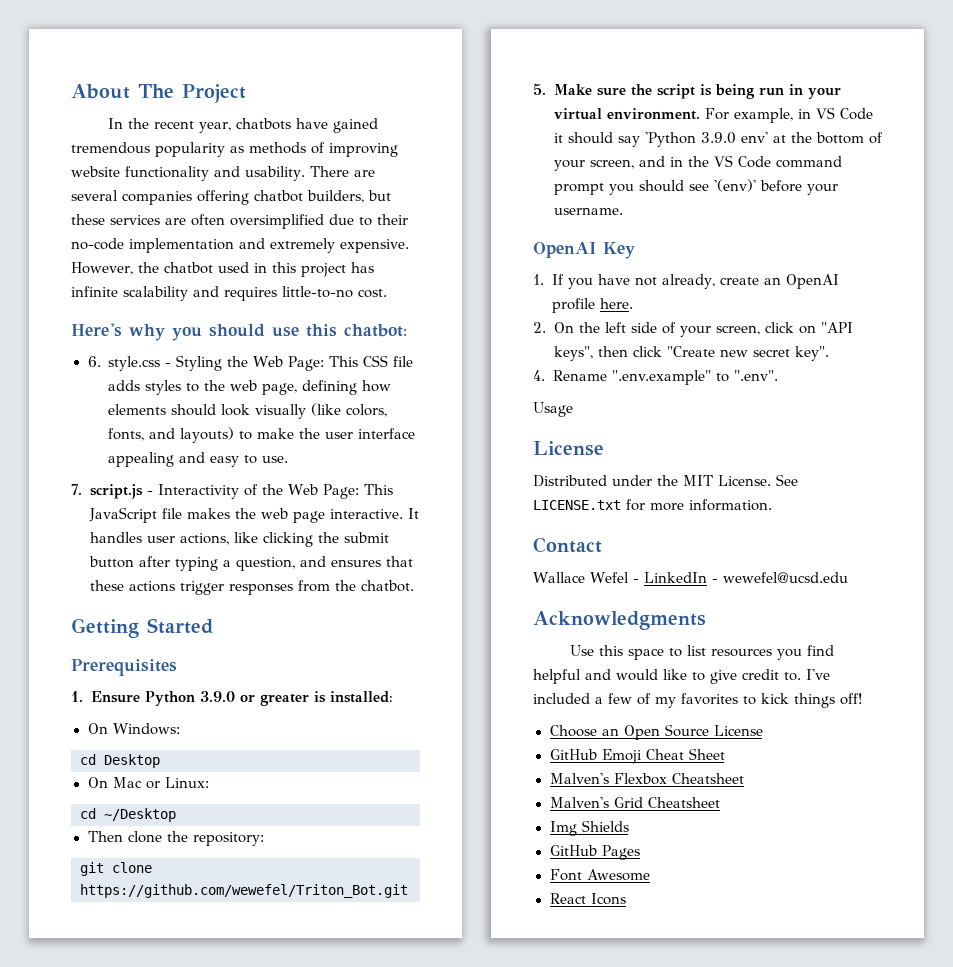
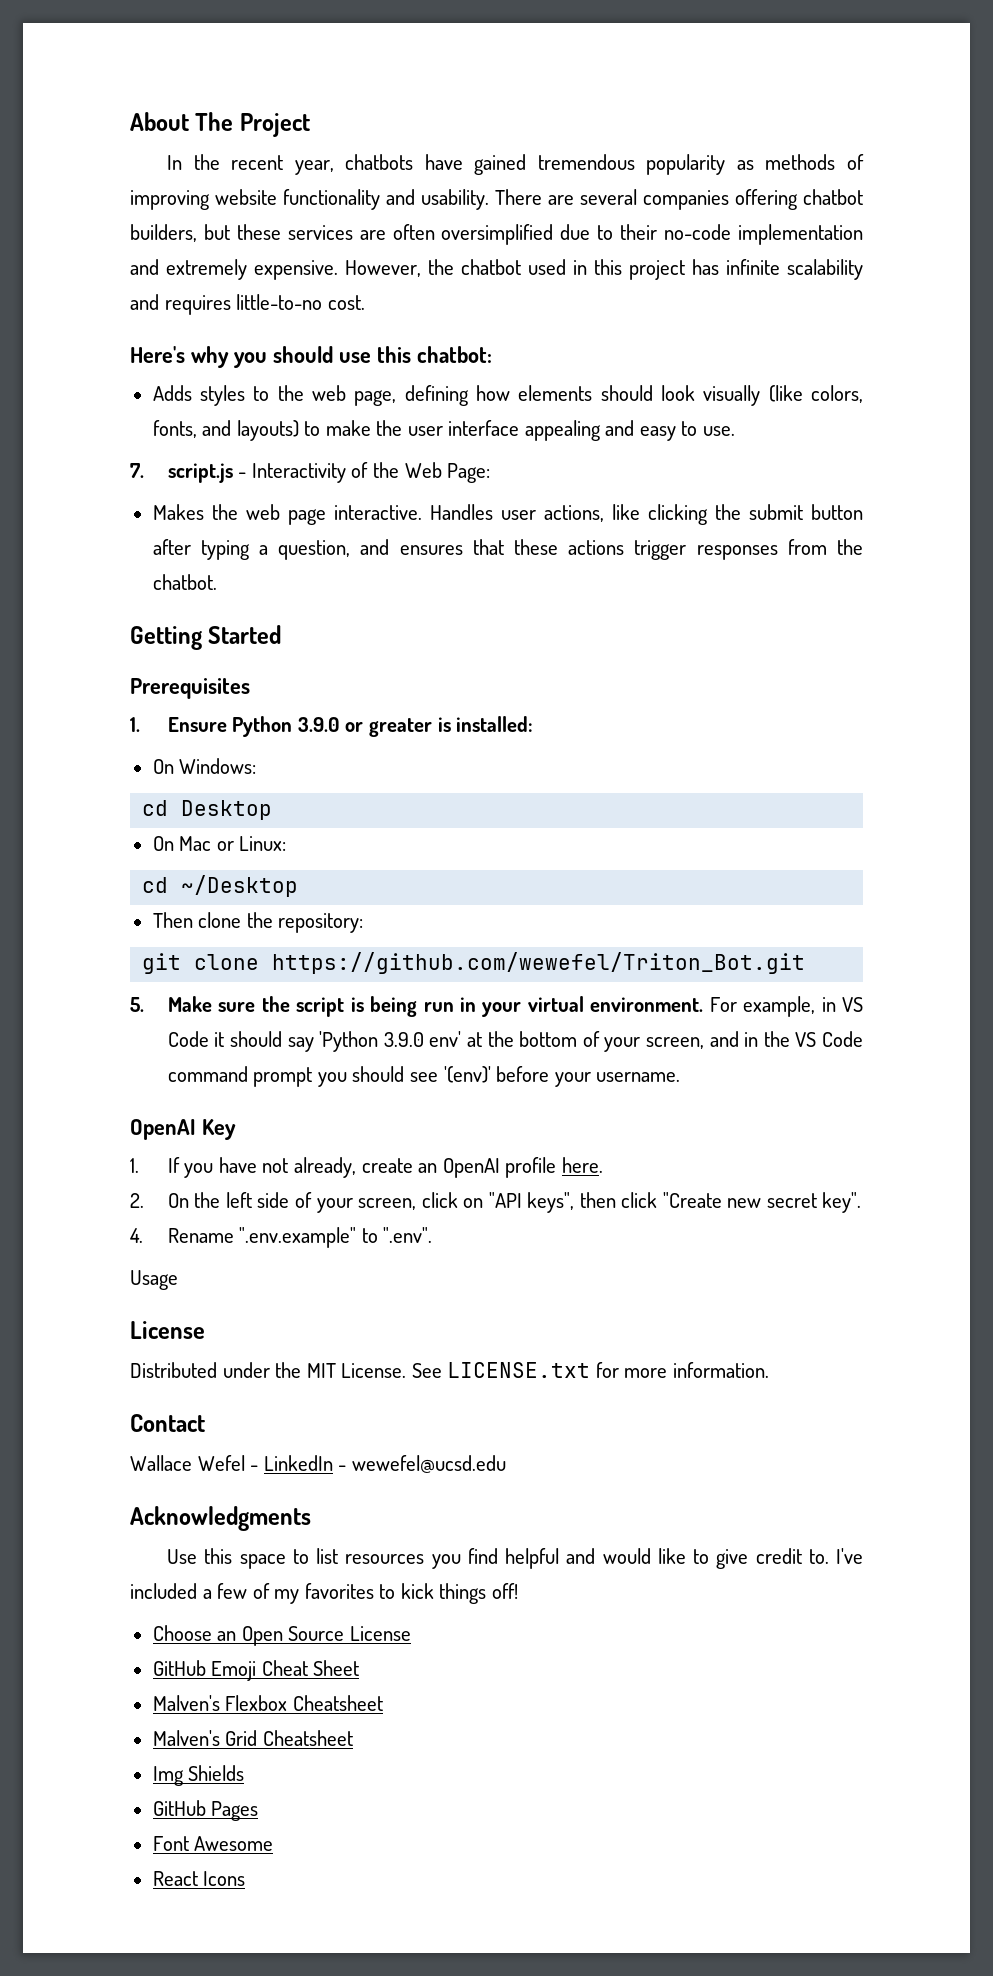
- 6. style.css - Styling the Web Page: This CSS file adds styles to the web page, defining how elements should look visually (like colors, fonts, and layouts) to make the user interface appealing and easy to use.
+ Adds styles to the web page, defining how elements should look visually (like colors, fonts, and layouts) to make the user interface appealing and easy to use.
- 7. script.js - Interactivity of the Web Page: This JavaScript file makes the web page interactive.
+ 7. script.js - Interactivity of the Web Page:
+ Makes the web page interactive.
- It handles user actions, like clicking the submit button after typing a question, and ensures that these actions trigger responses from the chatbot.
+ Handles user actions, like clicking the submit button after typing a question, and ensures that these actions trigger responses from the chatbot.

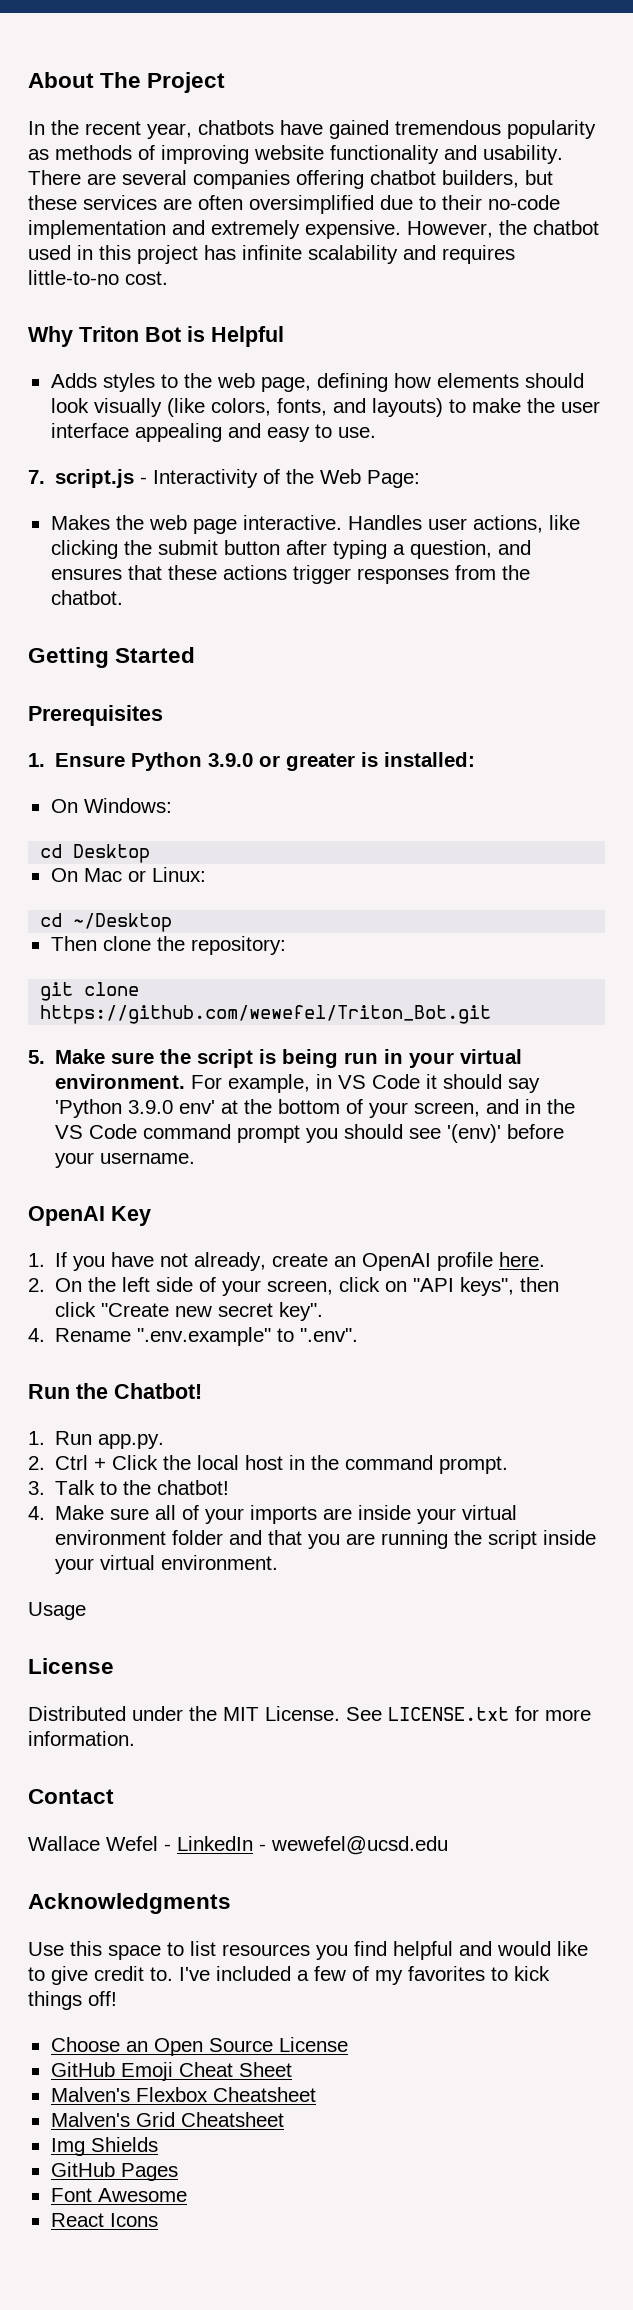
- Here's why you should use this chatbot:
+ Why Triton Bot is Helpful
+ Run the Chatbot!
+ 1. Run app.py.
+ 2. Ctrl + Click the local host in the command prompt.
+ 3. Talk to the chatbot!
+ 4. Make sure all of your imports are inside your virtual environment folder and that you are running the script inside your virtual environment.

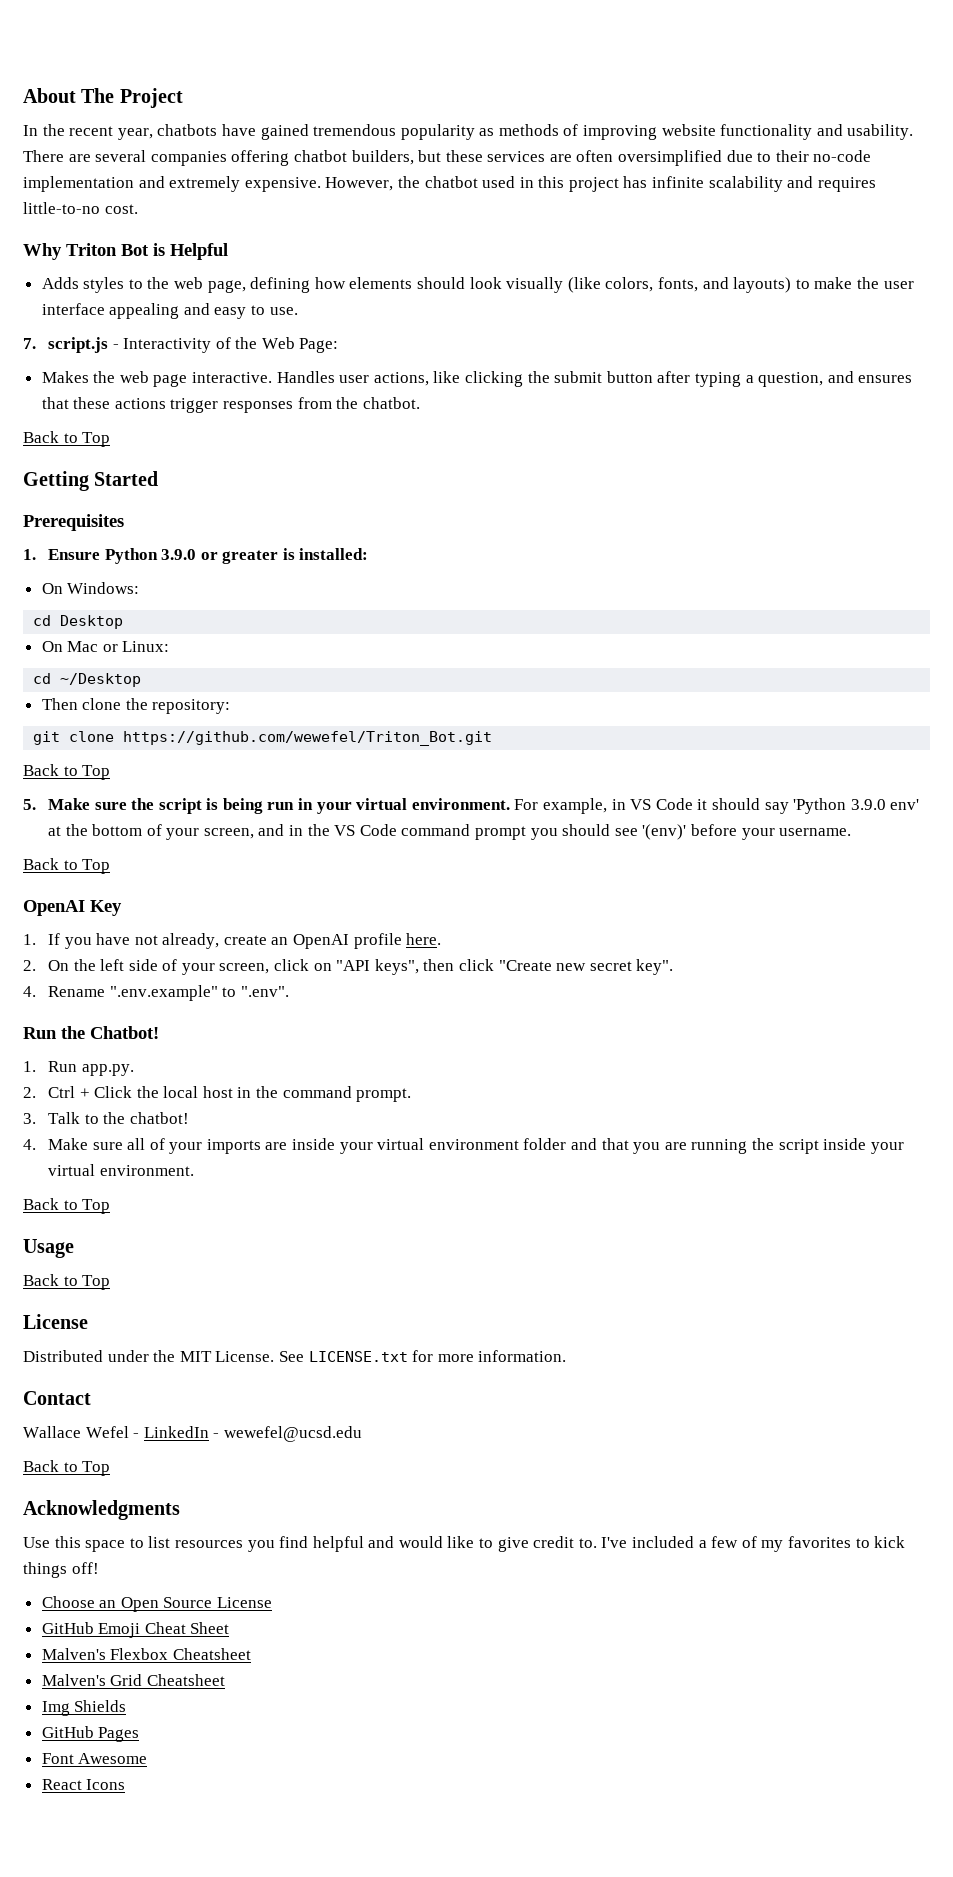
  Handles user actions, like clicking the submit button after typing a question, and ensures that these actions trigger responses from the chatbot.
+ Back to Top
  git clone https://github.com/wewefel/Triton_Bot.git
+ Back to Top
  For example, in VS Code it should say 'Python 3.9.0 env' at the bottom of your screen, and in the VS Code command prompt you should see '(env)' before your username.
+ Back to Top
  4. Make sure all of your imports are inside your virtual environment folder and that you are running the script inside your virtual environment.
+ Back to Top
  Usage
+ Back to Top
  Wallace Wefel - LinkedIn - wewefel@ucsd.edu
+ Back to Top

